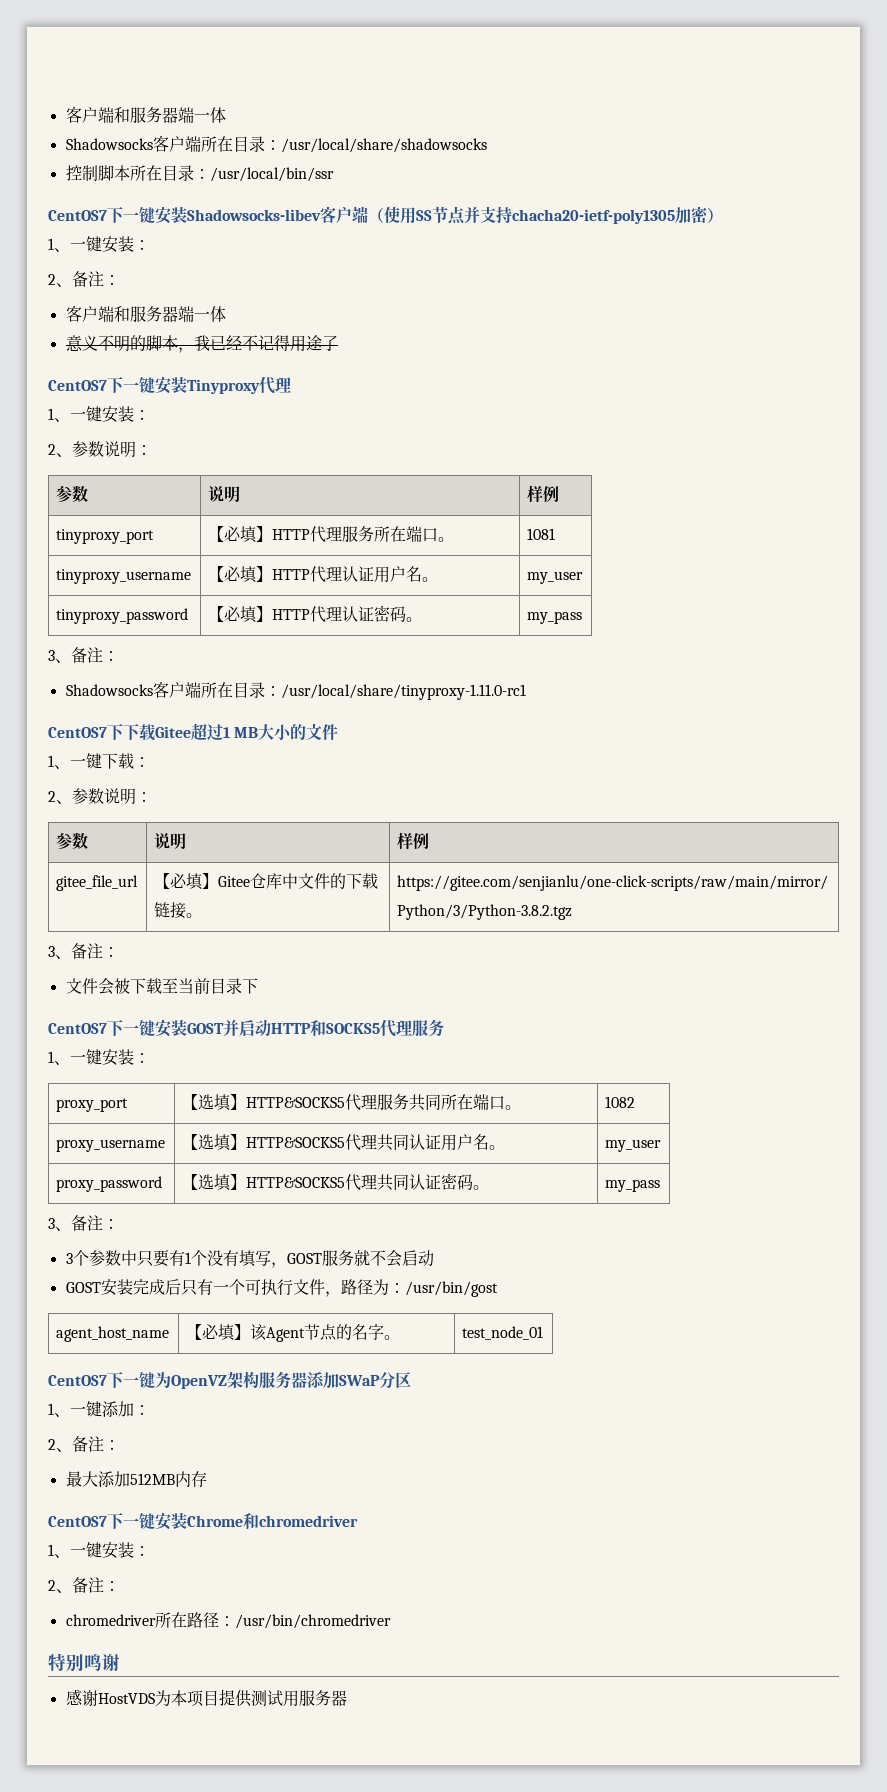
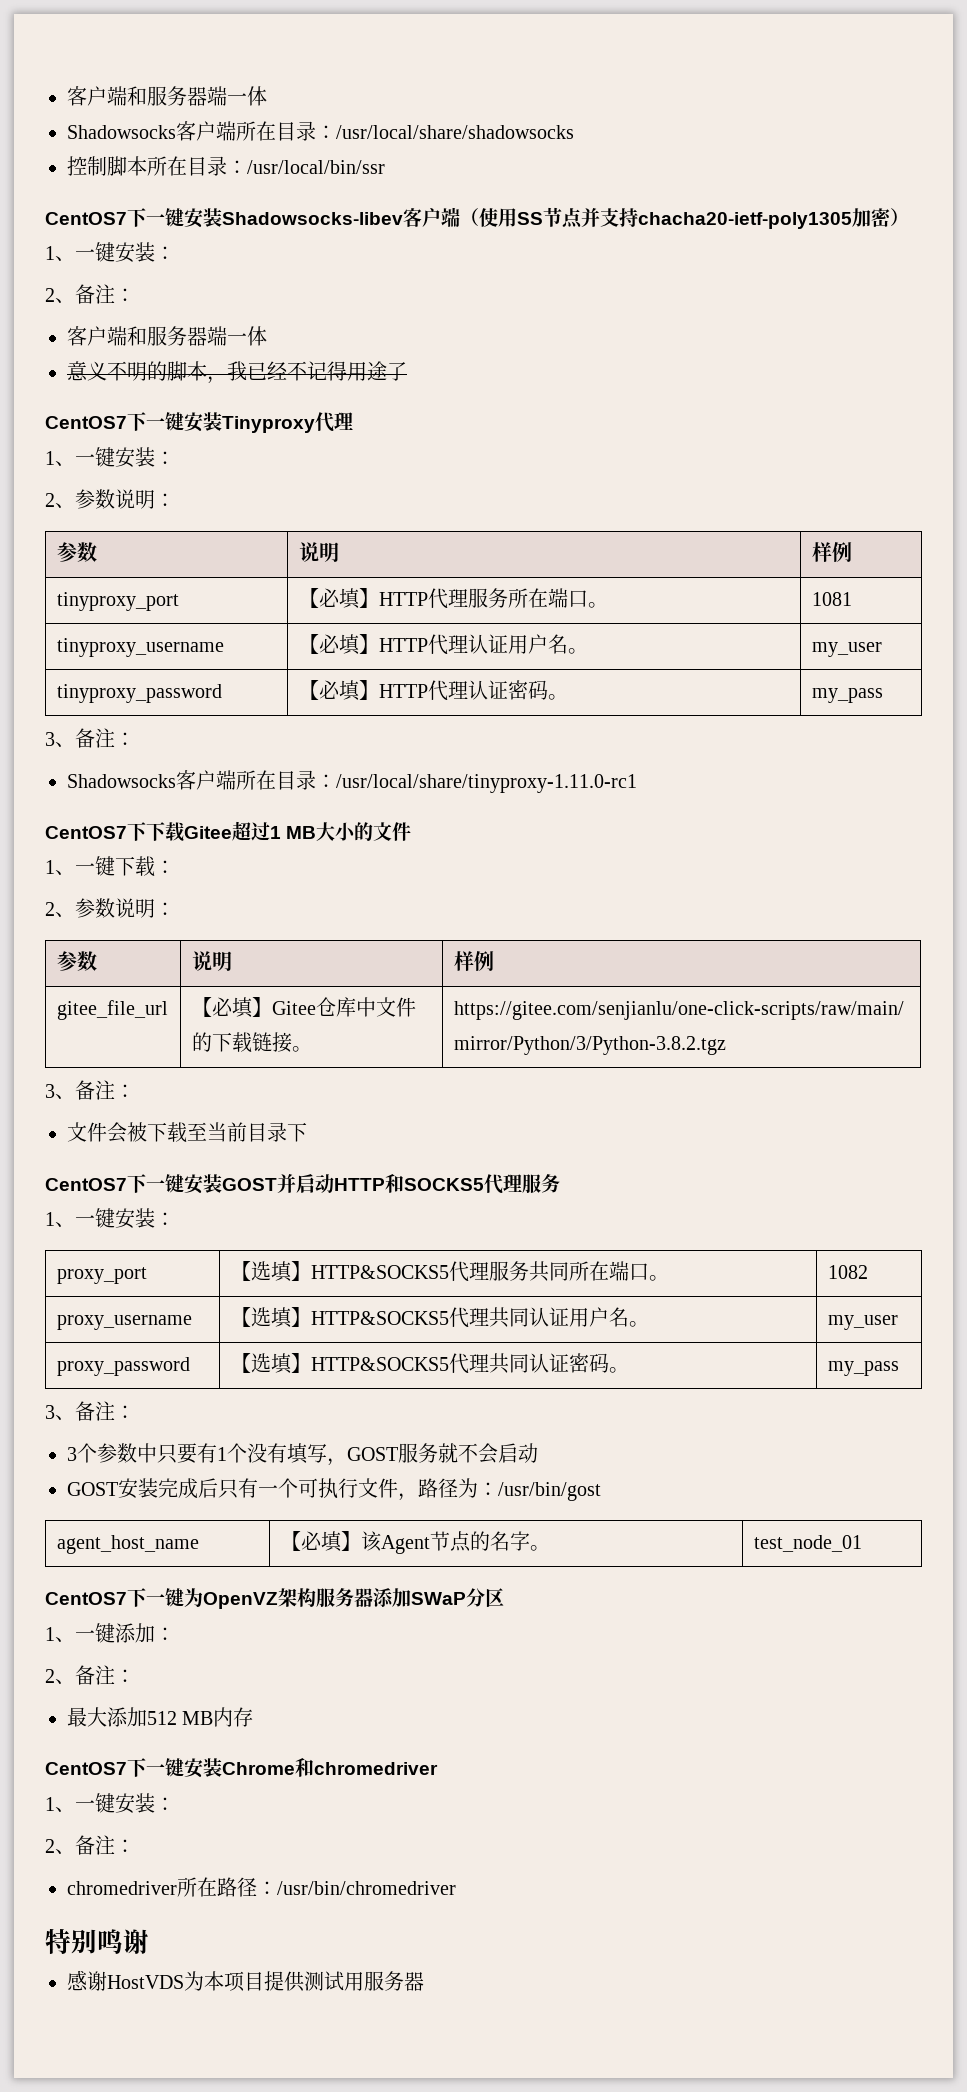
- 最大添加512MB内存
+ 最大添加512 MB内存

